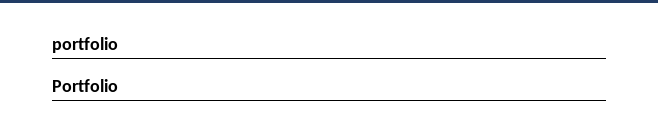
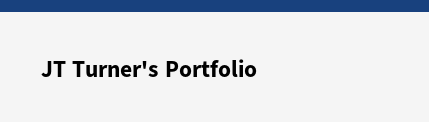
- portfolio
- Portfolio
+ JT Turner's Portfolio

